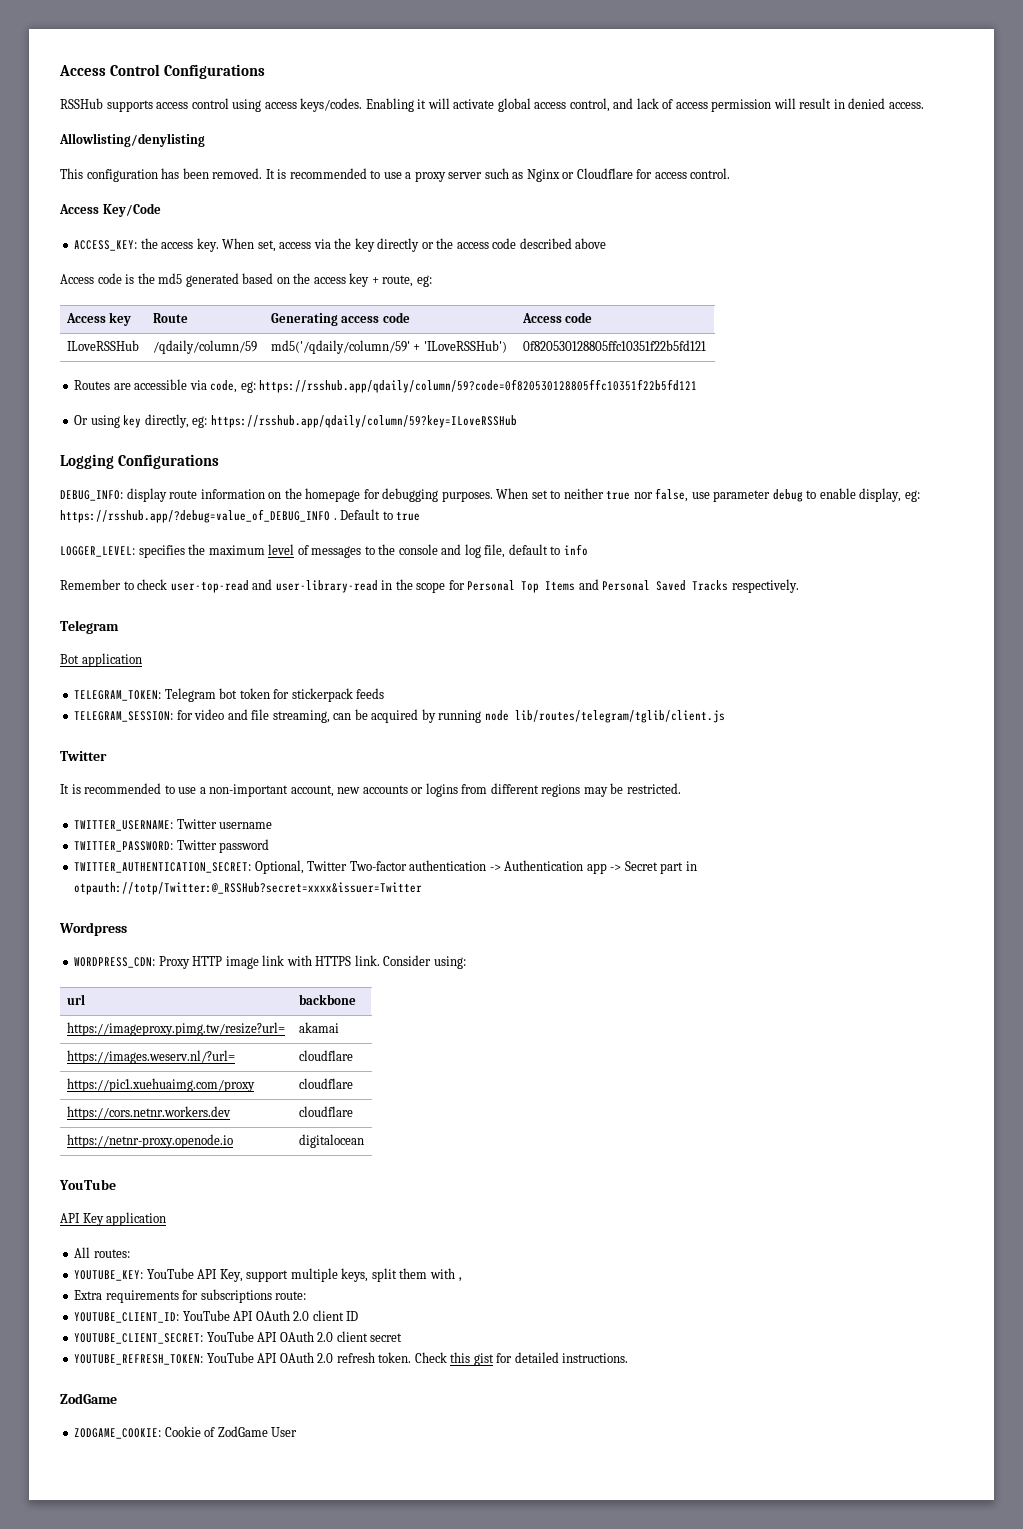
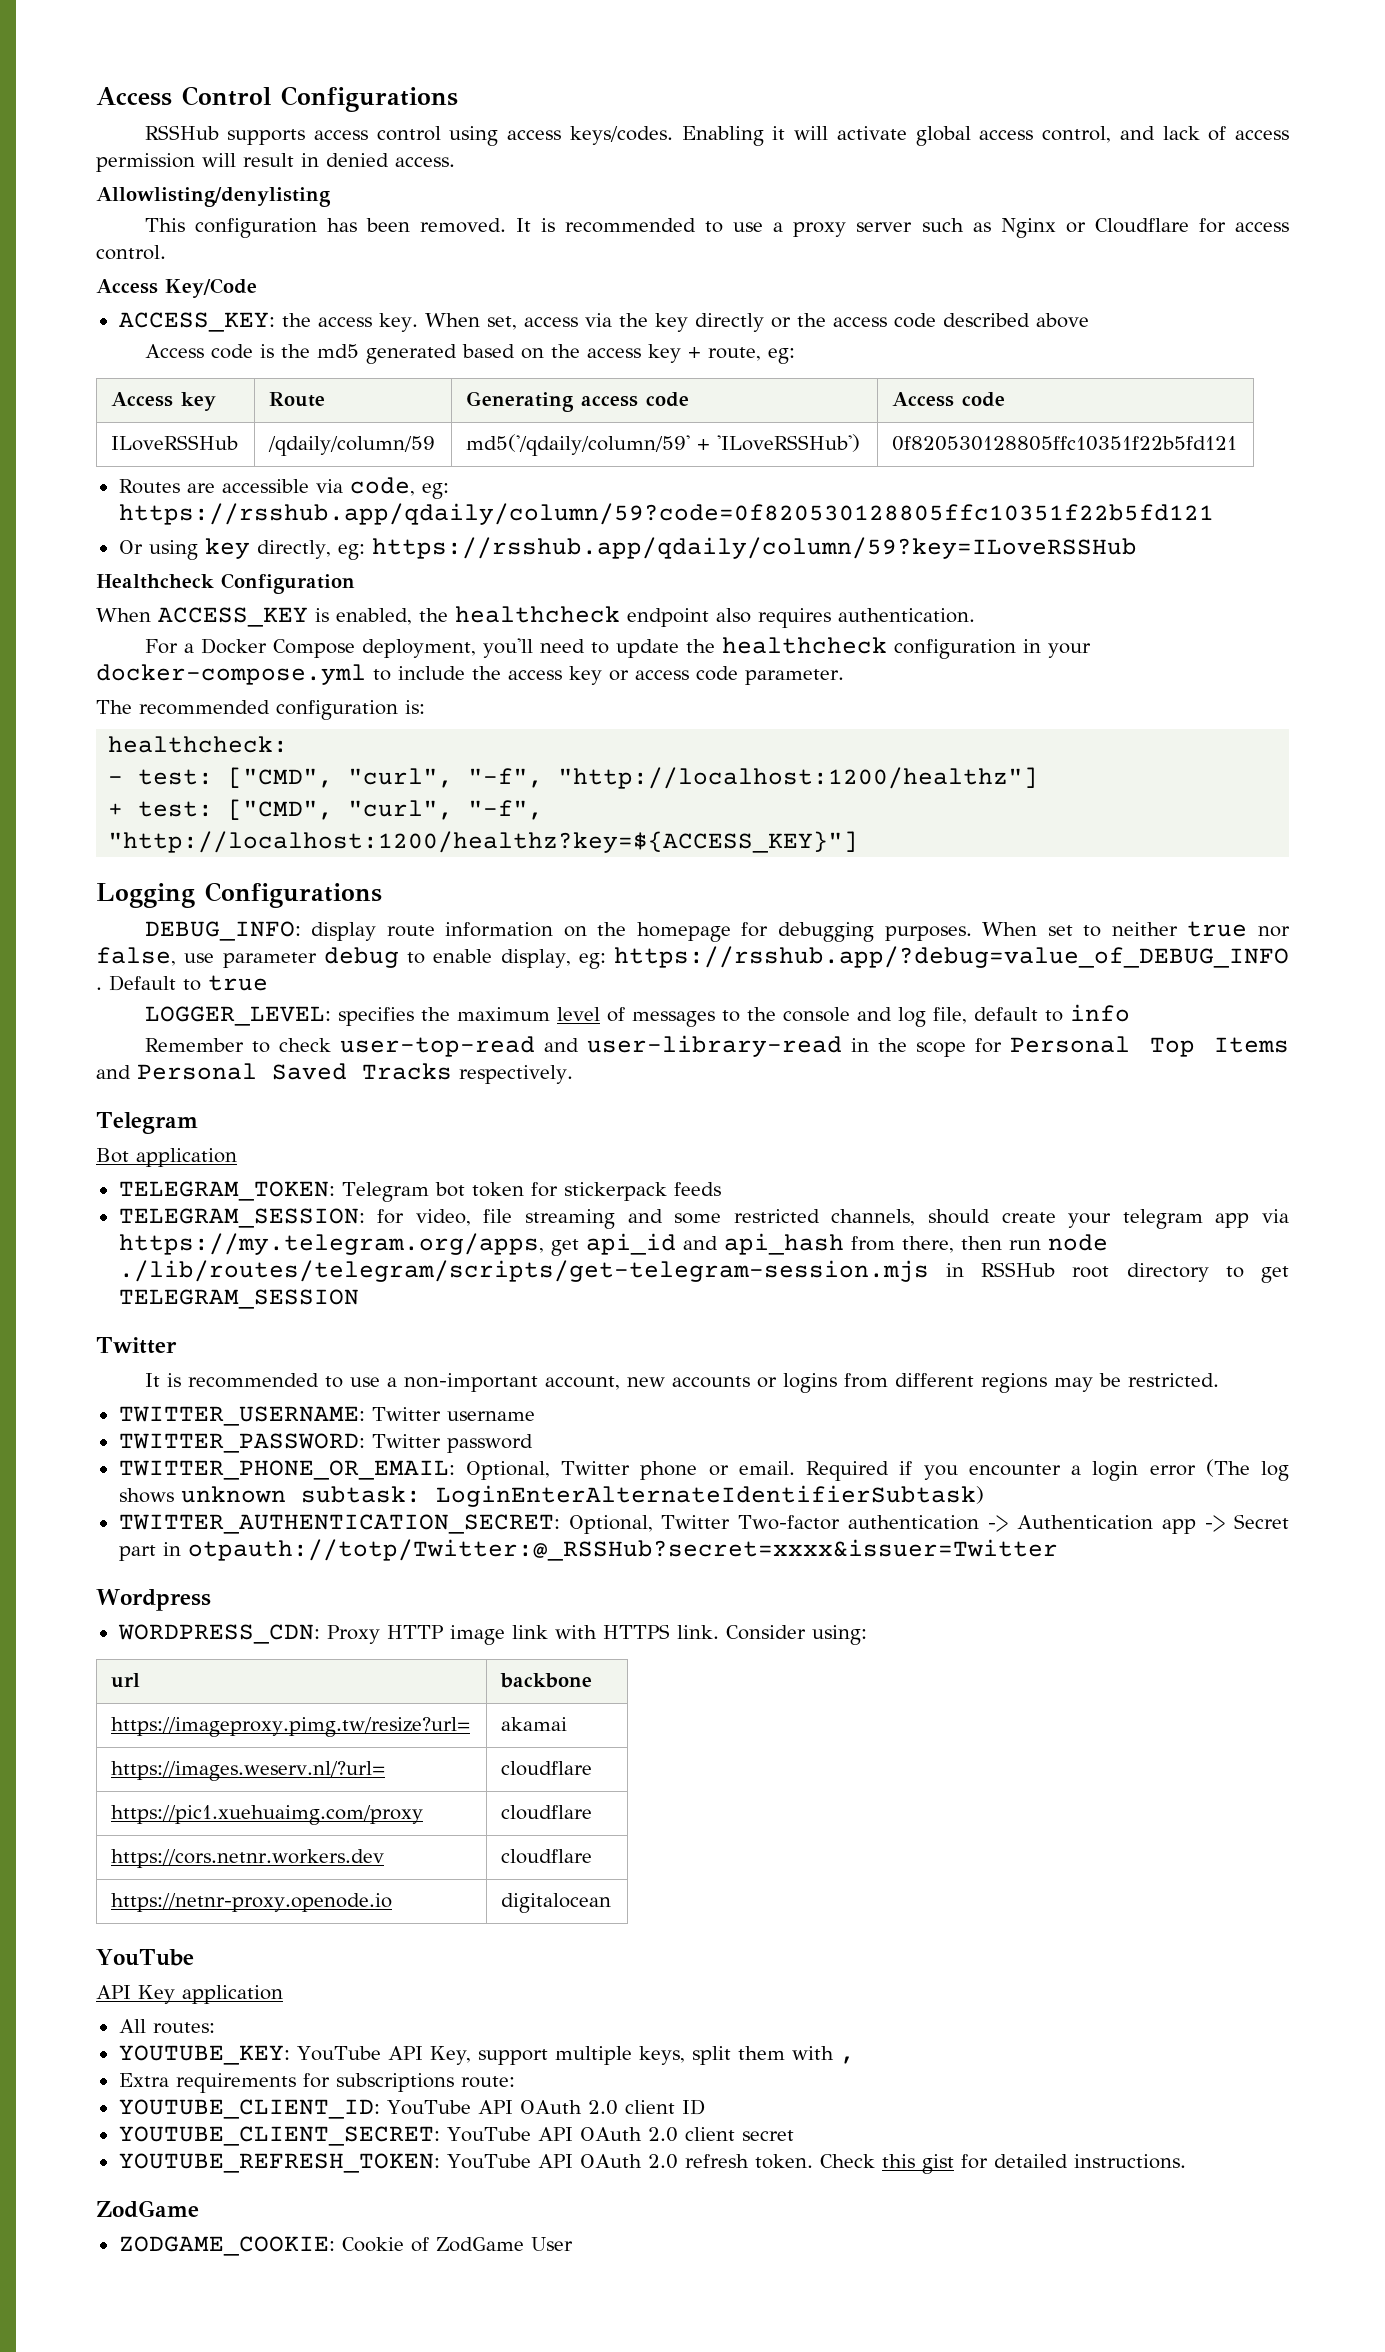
+ Healthcheck Configuration
+ When ACCESS_KEY is enabled, the healthcheck endpoint also requires authentication.
+ For a Docker Compose deployment, you'll need to update the healthcheck configuration in your docker-compose.yml to include the access key or access code parameter.
+ The recommended configuration is:
+ healthcheck:
+ - test: ["CMD", "curl", "-f", "http://localhost:1200/healthz"]
+ + test: ["CMD", "curl", "-f", "http://localhost:1200/healthz?key=${ACCESS_KEY}"]
- TELEGRAM_SESSION: for video and file streaming, can be acquired by running node lib/routes/telegram/tglib/client.js
+ TELEGRAM_SESSION: for video, file streaming and some restricted channels, should create your telegram app via https://my.telegram.org/apps, get api_id and api_hash from there, then run node ./lib/routes/telegram/scripts/get-telegram-session.mjs in RSSHub root directory to get TELEGRAM_SESSION
+ TWITTER_PHONE_OR_EMAIL: Optional, Twitter phone or email. Required if you encounter a login error (The log shows unknown subtask: LoginEnterAlternateIdentifierSubtask)

